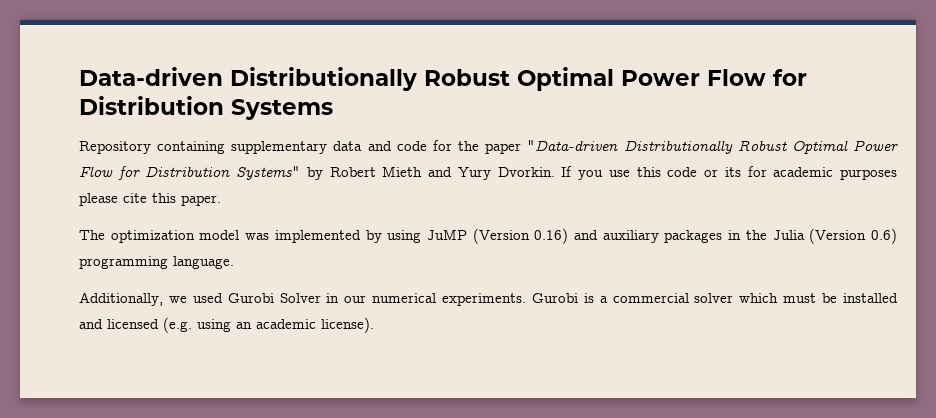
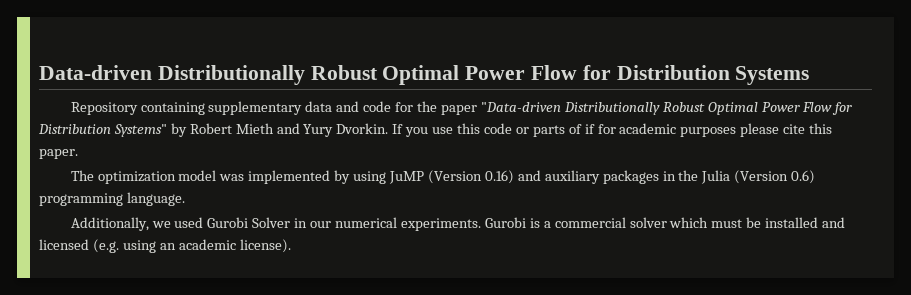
- If you use this code or its for academic purposes please cite this paper.
+ If you use this code or parts of if for academic purposes please cite this paper.

